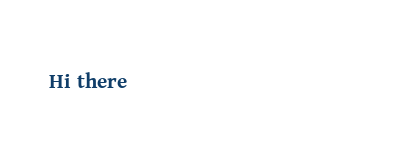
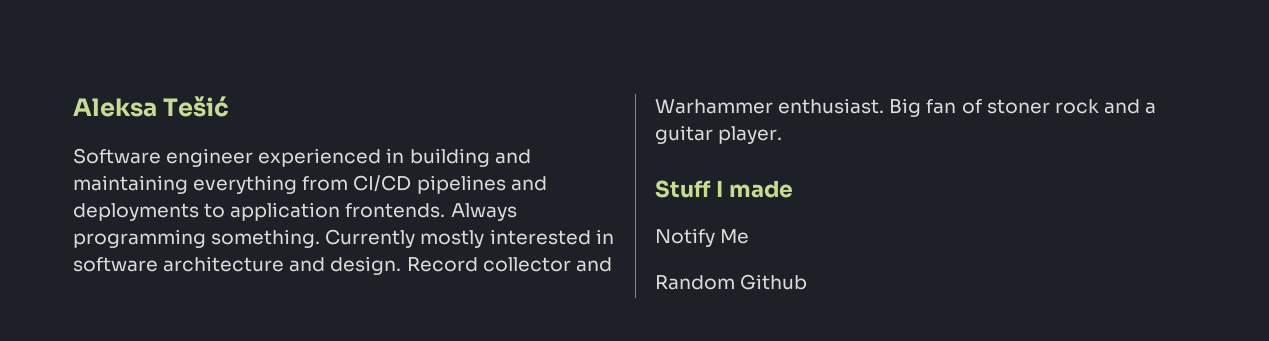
- Hi there
+ Aleksa Tešić
+ Software engineer experienced in building and maintaining everything from CI/CD pipelines and deployments to application frontends. Always programming something. Currently mostly interested in software architecture and design. Record collector and Warhammer enthusiast. Big fan of stoner rock and a guitar player.
+ Stuff I made
+ Notify Me
+ Random Github

